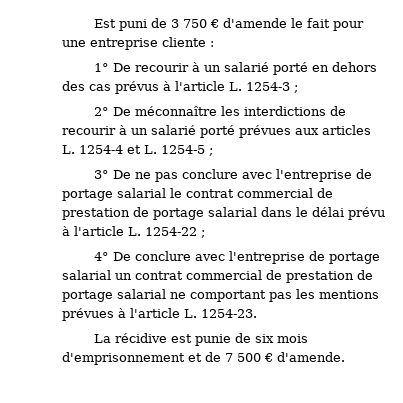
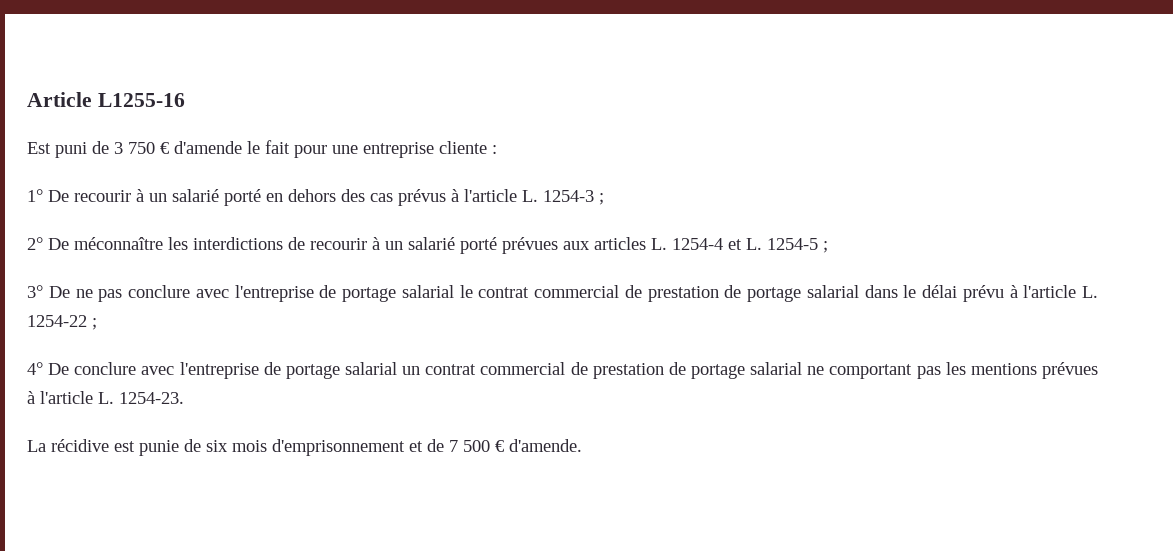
+ Article L1255-16

